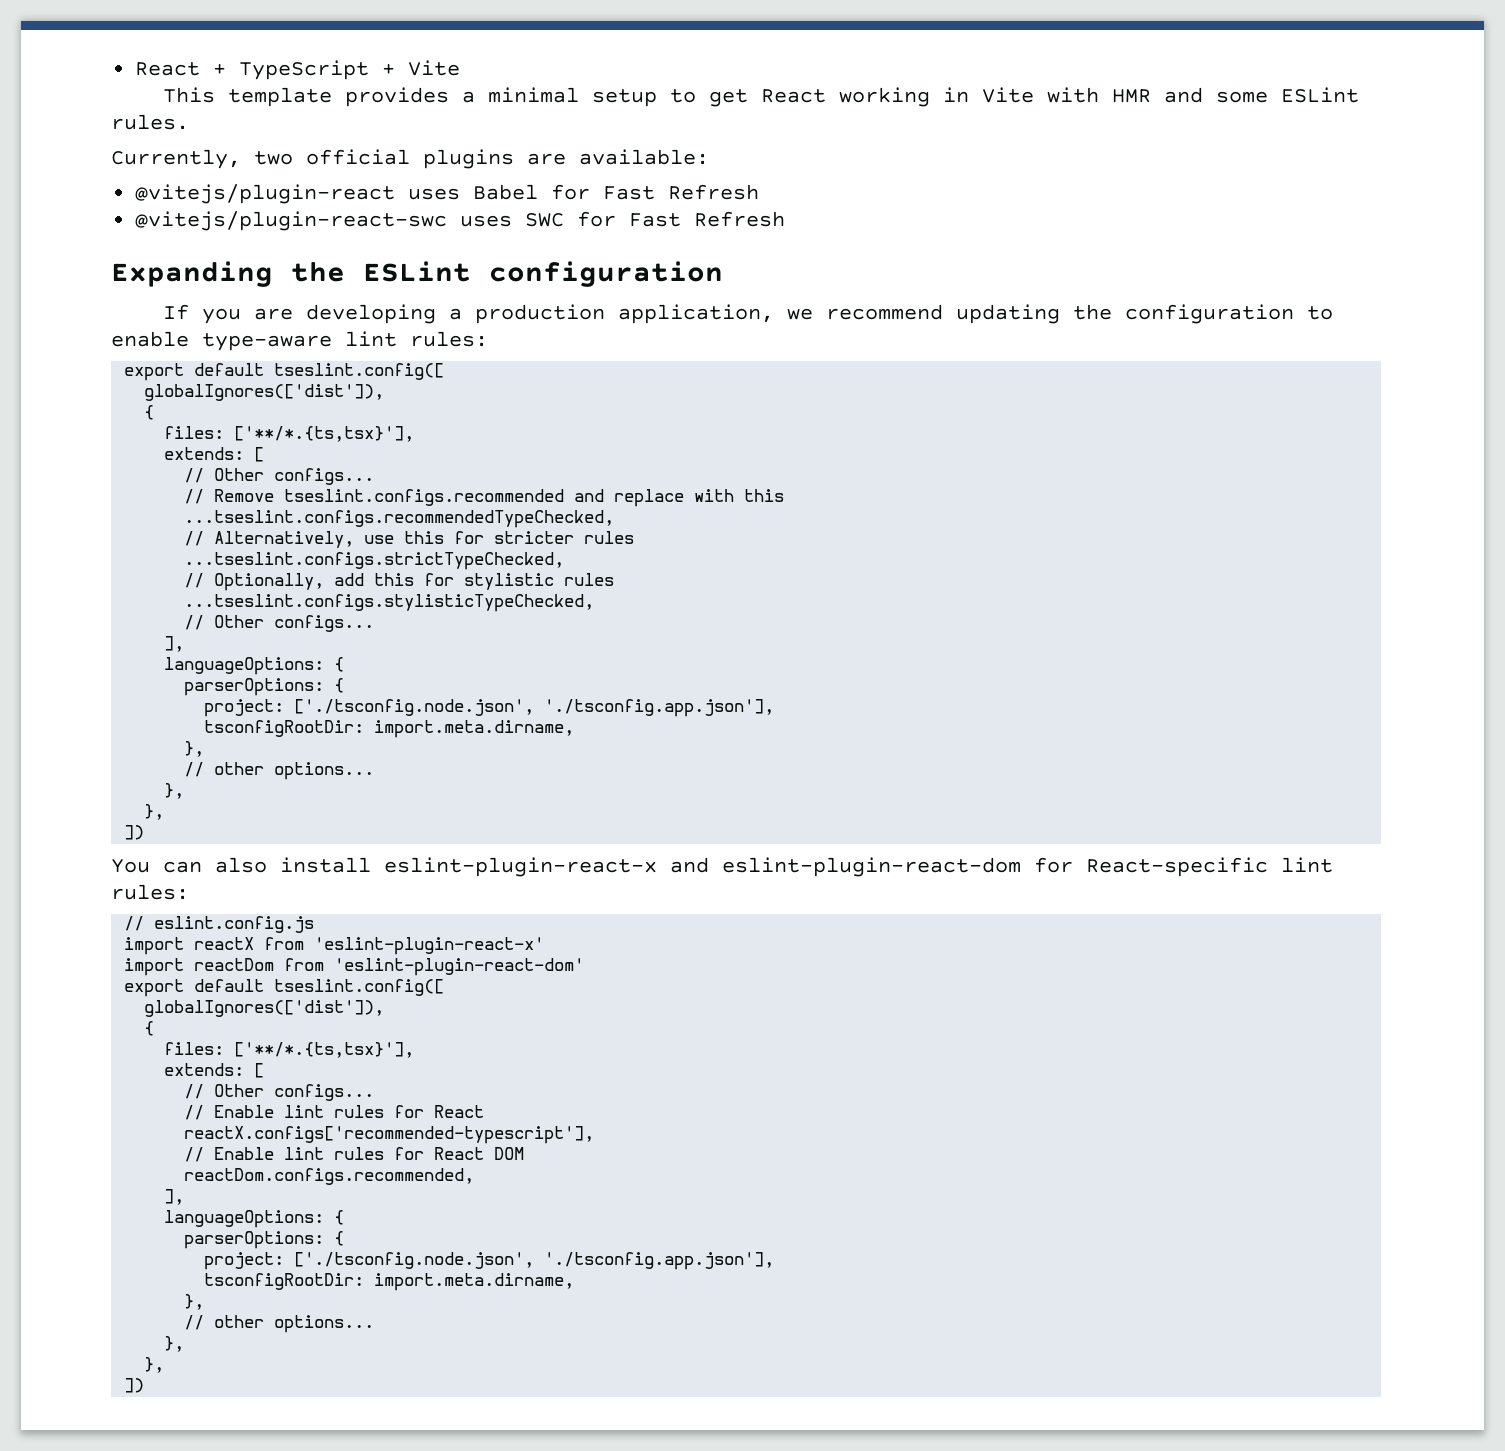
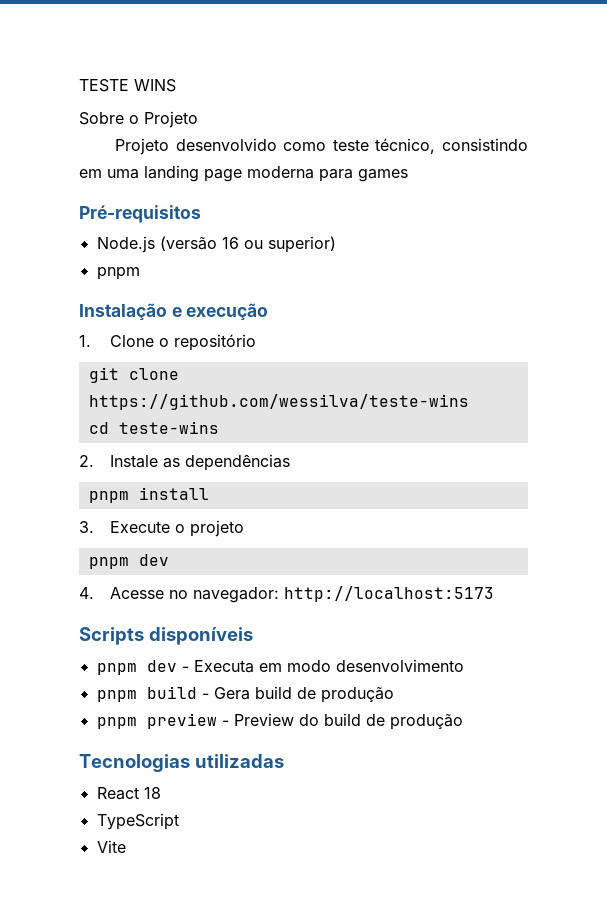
- React + TypeScript + Vite
- This template provides a minimal setup to get React working in Vite with HMR and some ESLint rules.
- Currently, two official plugins are available:
- @vitejs/plugin-react uses Babel for Fast Refresh
- @vitejs/plugin-react-swc uses SWC for Fast Refresh
- Expanding the ESLint configuration
- If you are developing a production application, we recommend updating the configuration to enable type-aware lint rules:
- export default tseslint.config([
- globalIgnores(['dist']),
- {
- files: ['**/*.{ts,tsx}'],
- extends: [
- // Other configs...
- // Remove tseslint.configs.recommended and replace with this
- ...tseslint.configs.recommendedTypeChecked,
- // Alternatively, use this for stricter rules
- ...tseslint.configs.strictTypeChecked,
- // Optionally, add this for stylistic rules
- ...tseslint.configs.stylisticTypeChecked,
- // Other configs...
- ],
- languageOptions: {
- parserOptions: {
- project: ['./tsconfig.node.json', './tsconfig.app.json'],
- tsconfigRootDir: import.meta.dirname,
- },
- // other options...
- },
- },
- ])
- You can also install eslint-plugin-react-x and eslint-plugin-react-dom for React-specific lint rules:
- // eslint.config.js
- import reactX from 'eslint-plugin-react-x'
- import reactDom from 'eslint-plugin-react-dom'
- export default tseslint.config([
- globalIgnores(['dist']),
- {
- files: ['**/*.{ts,tsx}'],
- extends: [
- // Other configs...
- // Enable lint rules for React
- reactX.configs['recommended-typescript'],
- // Enable lint rules for React DOM
- reactDom.configs.recommended,
- ],
- languageOptions: {
- parserOptions: {
- project: ['./tsconfig.node.json', './tsconfig.app.json'],
- tsconfigRootDir: import.meta.dirname,
- },
- // other options...
- },
- },
- ])
+ TESTE WINS
+ Sobre o Projeto
+ Projeto desenvolvido como teste técnico, consistindo em uma landing page moderna para games
+ Pré-requisitos
+ Node.js (versão 16 ou superior)
+ pnpm
+ Instalação e execução
+ 1. Clone o repositório
+ git clone https://github.com/wessilva/teste-wins
+ cd teste-wins
+ 2. Instale as dependências
+ pnpm install
+ 3. Execute o projeto
+ pnpm dev
+ 4. Acesse no navegador: http://localhost:5173
+ Scripts disponíveis
+ pnpm dev - Executa em modo desenvolvimento
+ pnpm build - Gera build de produção
+ pnpm preview - Preview do build de produção
+ Tecnologias utilizadas
+ React 18
+ TypeScript
+ Vite

